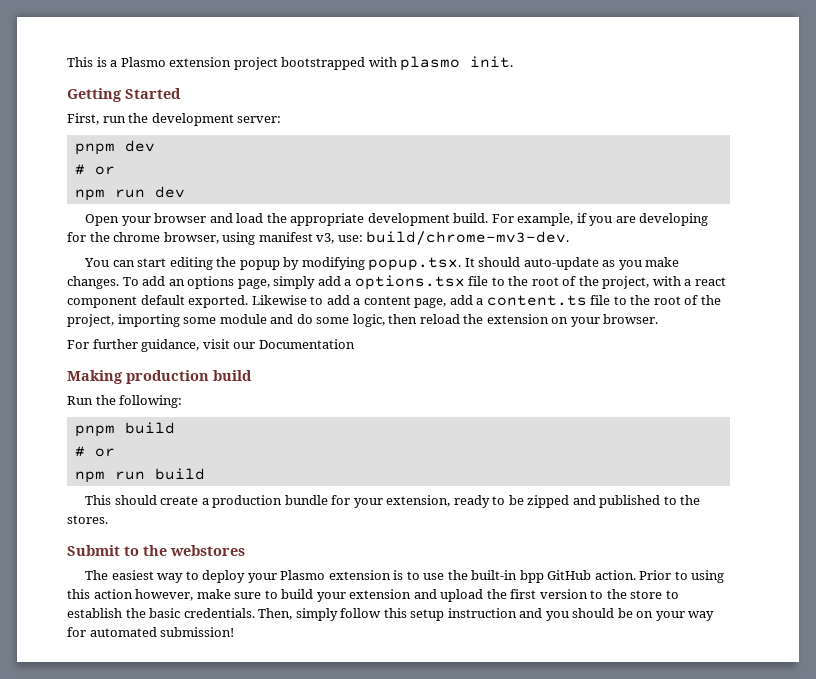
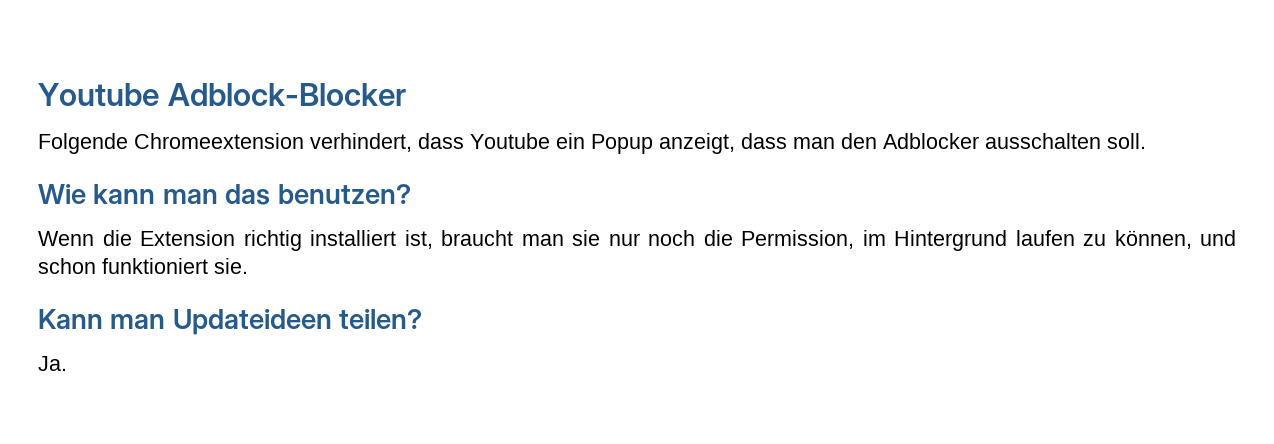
- This is a Plasmo extension project bootstrapped with plasmo init.
- Getting Started
- First, run the development server:
- pnpm dev
- # or
- npm run dev
- Open your browser and load the appropriate development build. For example, if you are developing for the chrome browser, using manifest v3, use: build/chrome-mv3-dev.
- You can start editing the popup by modifying popup.tsx. It should auto-update as you make changes. To add an options page, simply add a options.tsx file to the root of the project, with a react component default exported. Likewise to add a content page, add a content.ts file to the root of the project, importing some module and do some logic, then reload the extension on your browser.
- For further guidance, visit our Documentation
- Making production build
- Run the following:
- pnpm build
- # or
- npm run build
- This should create a production bundle for your extension, ready to be zipped and published to the stores.
- Submit to the webstores
- The easiest way to deploy your Plasmo extension is to use the built-in bpp GitHub action. Prior to using this action however, make sure to build your extension and upload the first version to the store to establish the basic credentials. Then, simply follow this setup instruction and you should be on your way for automated submission!
+ Youtube Adblock-Blocker
+ Folgende Chromeextension verhindert, dass Youtube ein Popup anzeigt, dass man den Adblocker ausschalten soll.
+ Wie kann man das benutzen?
+ Wenn die Extension richtig installiert ist, braucht man sie nur noch die Permission, im Hintergrund laufen zu können, und schon funktioniert sie.
+ Kann man Updateideen teilen?
+ Ja.

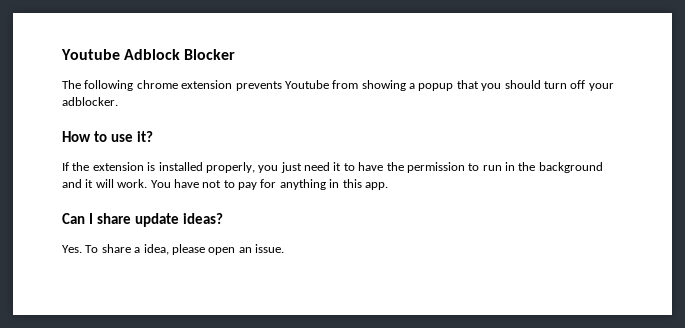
- Youtube Adblock-Blocker
- Folgende Chromeextension verhindert, dass Youtube ein Popup anzeigt, dass man den Adblocker ausschalten soll.
- Wie kann man das benutzen?
- Wenn die Extension richtig installiert ist, braucht man sie nur noch die Permission, im Hintergrund laufen zu können, und schon funktioniert sie.
- Kann man Updateideen teilen?
- Ja.
+ Youtube Adblock Blocker
+ The following chrome extension prevents Youtube from showing a popup that you should turn off your adblocker.
+ How to use it?
+ If the extension is installed properly, you just need it to have the permission to run in the background and it will work. You have not to pay for anything in this app.
+ Can I share update ideas?
+ Yes. To share a idea, please open an issue.

